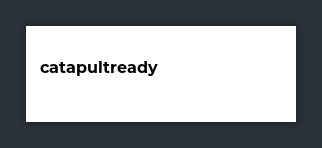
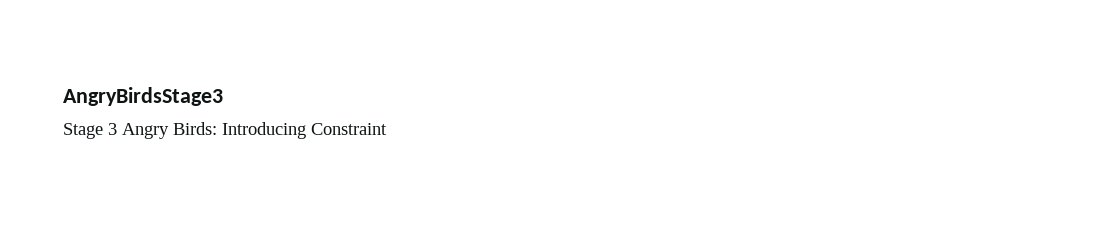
- catapultready
+ AngryBirdsStage3
+ Stage 3 Angry Birds: Introducing Constraint

